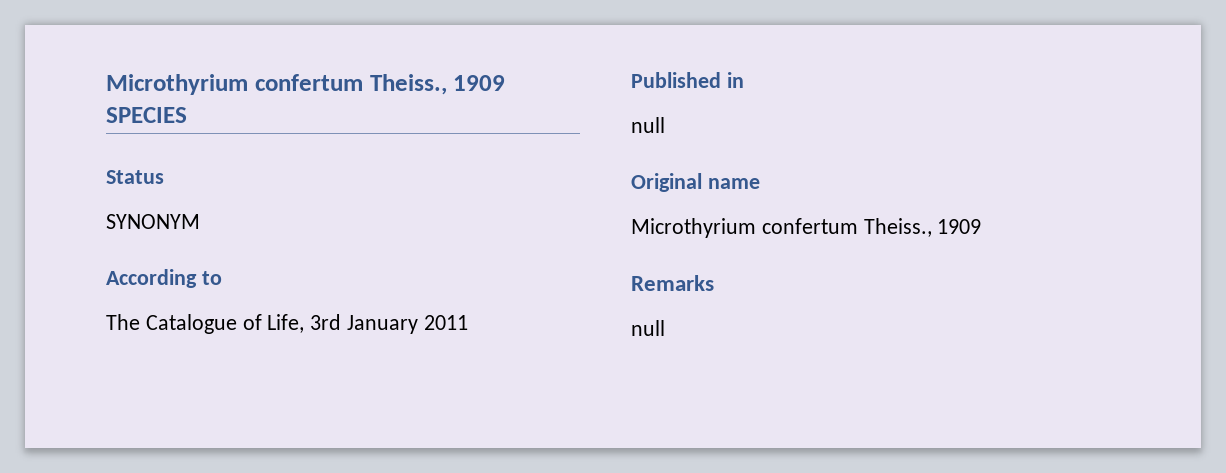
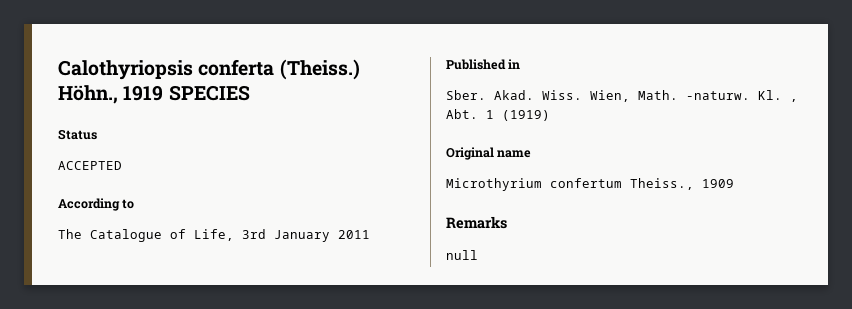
- Microthyrium confertum Theiss., 1909 SPECIES
+ Calothyriopsis conferta (Theiss.) Höhn., 1919 SPECIES
- SYNONYM
+ ACCEPTED
  Published in
- null
+ Sber. Akad. Wiss. Wien, Math. -naturw. Kl. , Abt. 1 (1919)

